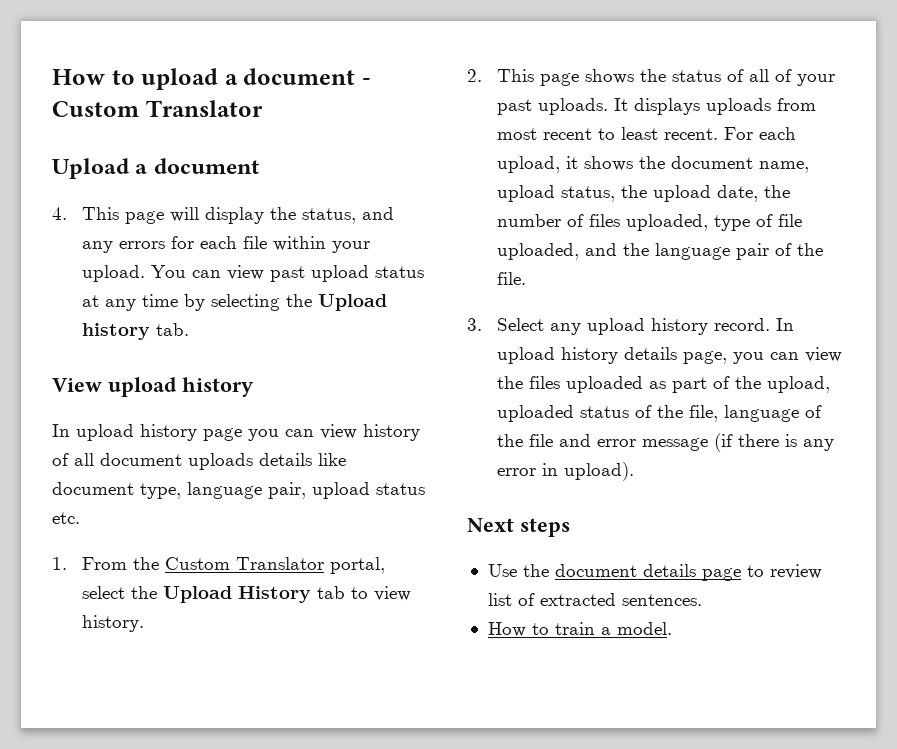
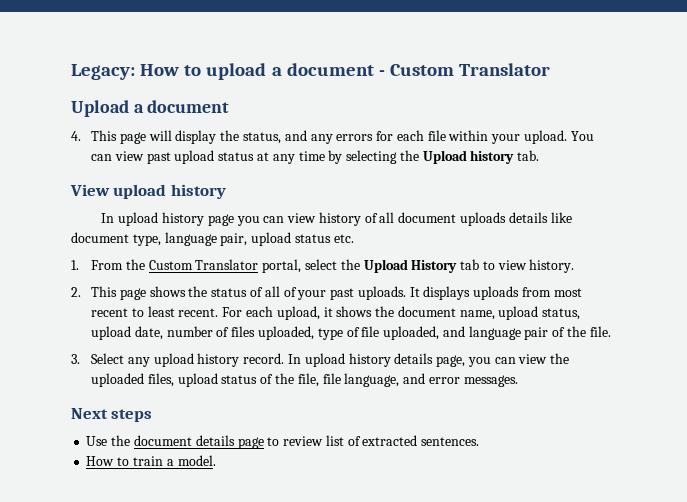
- How to upload a document - Custom Translator
+ Legacy: How to upload a document - Custom Translator
- For each upload, it shows the document name, upload status, the upload date, the number of files uploaded, type of file uploaded, and the language pair of the file.
+ For each upload, it shows the document name, upload status, upload date, number of files uploaded, type of file uploaded, and language pair of the file.
- In upload history details page, you can view the files uploaded as part of the upload, uploaded status of the file, language of the file and error message (if there is any error in upload).
+ In upload history details page, you can view the uploaded files, upload status of the file, file language, and error messages.

